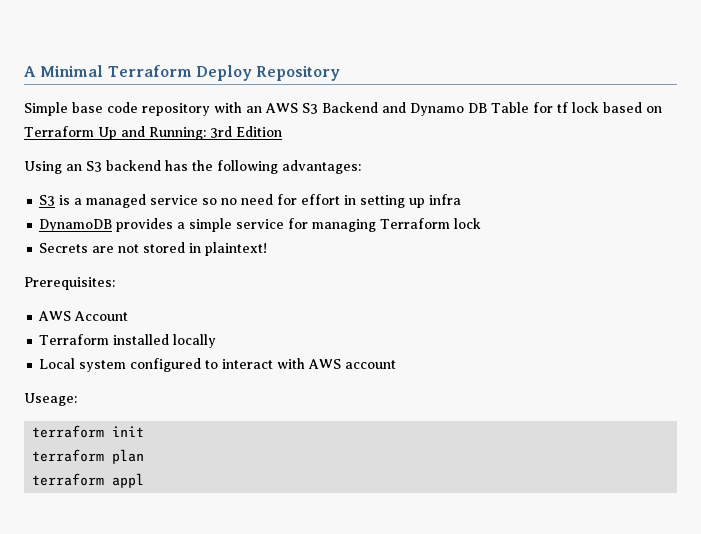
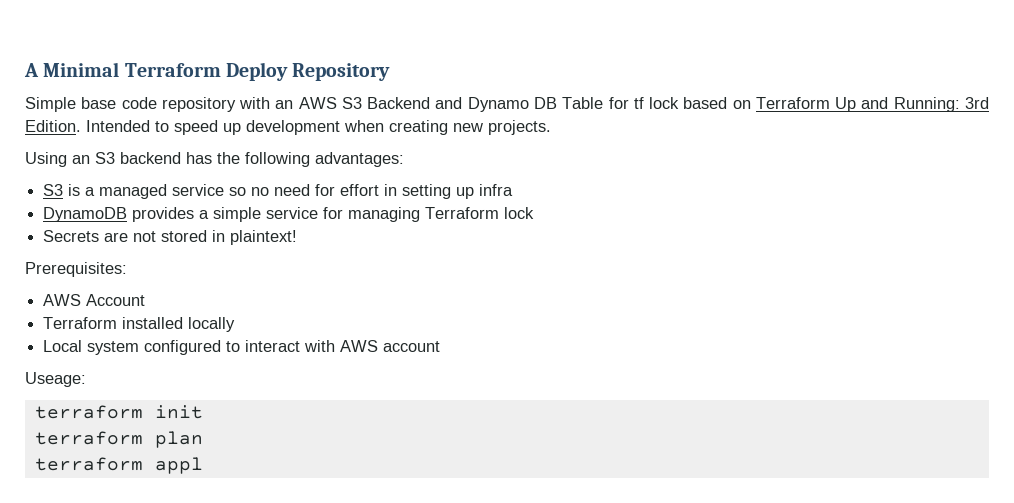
- Simple base code repository with an AWS S3 Backend and Dynamo DB Table for tf lock based on Terraform Up and Running: 3rd Edition
+ Simple base code repository with an AWS S3 Backend and Dynamo DB Table for tf lock based on Terraform Up and Running: 3rd Edition. Intended to speed up development when creating new projects.

